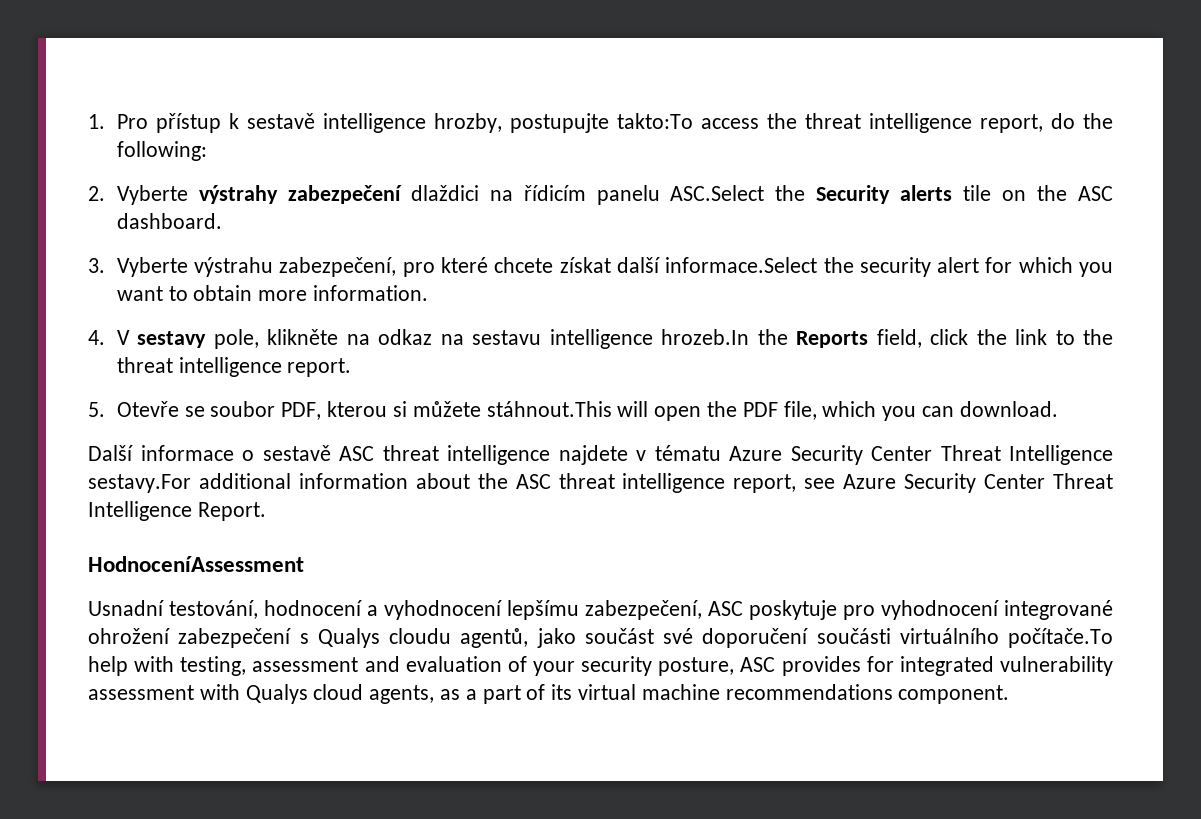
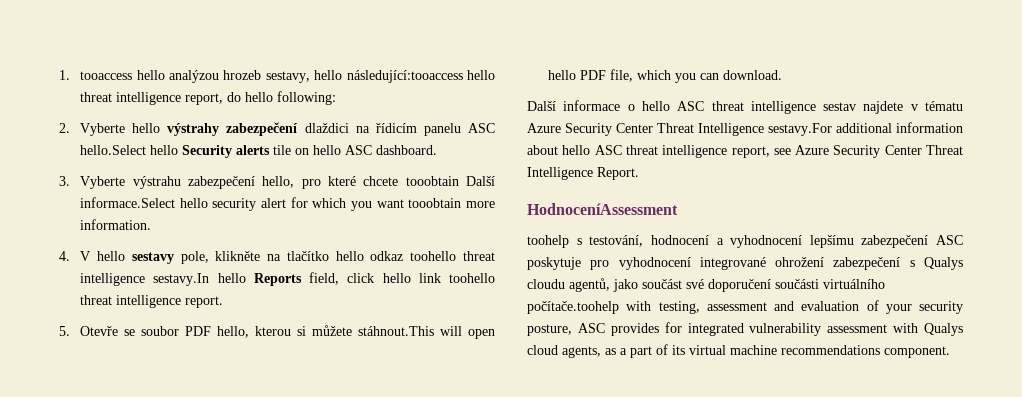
- 1. Pro přístup k sestavě intelligence hrozby, postupujte takto:To access the threat intelligence report, do the following:
+ 1. tooaccess hello analýzou hrozeb sestavy, hello následující:tooaccess hello threat intelligence report, do hello following:
- 2. Vyberte výstrahy zabezpečení dlaždici na řídicím panelu ASC.Select the Security alerts tile on the ASC dashboard.
+ 2. Vyberte hello výstrahy zabezpečení dlaždici na řídicím panelu ASC hello.Select hello Security alerts tile on hello ASC dashboard.
- 3. Vyberte výstrahu zabezpečení, pro které chcete získat další informace.Select the security alert for which you want to obtain more information.
+ 3. Vyberte výstrahu zabezpečení hello, pro které chcete tooobtain Další informace.Select hello security alert for which you want tooobtain more information.
- 4. V sestavy pole, klikněte na odkaz na sestavu intelligence hrozeb.In the Reports field, click the link to the threat intelligence report.
+ 4. V hello sestavy pole, klikněte na tlačítko hello odkaz toohello threat intelligence sestavy.In hello Reports field, click hello link toohello threat intelligence report.
- 5. Otevře se soubor PDF, kterou si můžete stáhnout.This will open the PDF file, which you can download.
+ 5. Otevře se soubor PDF hello, kterou si můžete stáhnout.This will open hello PDF file, which you can download.
- Další informace o sestavě ASC threat intelligence najdete v tématu Azure Security Center Threat Intelligence sestavy.For additional information about the ASC threat intelligence report, see Azure Security Center Threat Intelligence Report.
+ Další informace o hello ASC threat intelligence sestav najdete v tématu Azure Security Center Threat Intelligence sestavy.For additional information about hello ASC threat intelligence report, see Azure Security Center Threat Intelligence Report.
- Usnadní testování, hodnocení a vyhodnocení lepšímu zabezpečení, ASC poskytuje pro vyhodnocení integrované ohrožení zabezpečení s Qualys cloudu agentů, jako součást své doporučení součásti virtuálního počítače.To help with testing, assessment and evaluation of your security posture, ASC provides for integrated vulnerability assessment with Qualys cloud agents, as a part of its virtual machine recommendations component.
+ toohelp s testování, hodnocení a vyhodnocení lepšímu zabezpečení ASC poskytuje pro vyhodnocení integrované ohrožení zabezpečení s Qualys cloudu agentů, jako součást své doporučení součásti virtuálního počítače.toohelp with testing, assessment and evaluation of your security posture, ASC provides for integrated vulnerability assessment with Qualys cloud agents, as a part of its virtual machine recommendations component.

